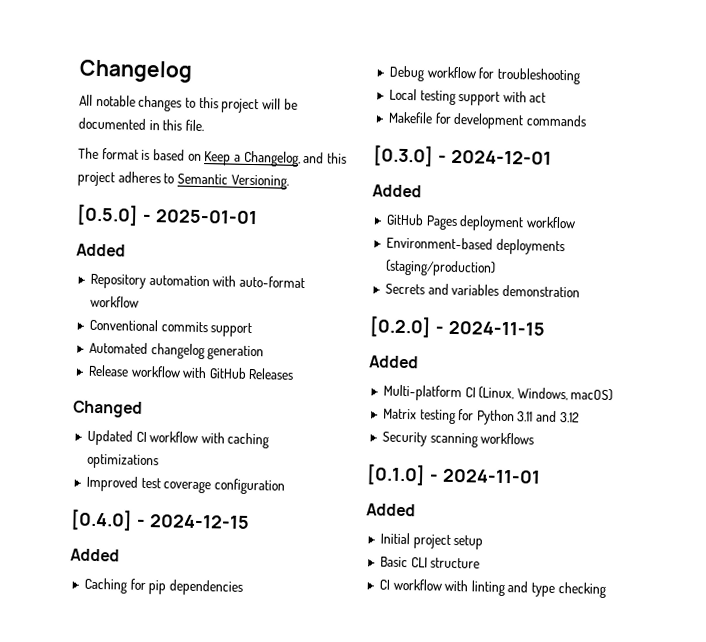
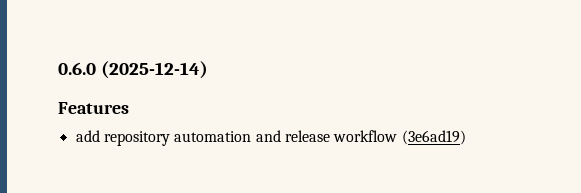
- Changelog
- All notable changes to this project will be documented in this file.
- The format is based on Keep a Changelog, and this project adheres to Semantic Versioning.
- [0.5.0] - 2025-01-01
- Added
- Repository automation with auto-format workflow
- Conventional commits support
- Automated changelog generation
- Release workflow with GitHub Releases
- Changed
- Updated CI workflow with caching optimizations
- Improved test coverage configuration
- [0.4.0] - 2024-12-15
- Added
- Caching for pip dependencies
- Debug workflow for troubleshooting
- Local testing support with act
- Makefile for development commands
- [0.3.0] - 2024-12-01
- Added
- GitHub Pages deployment workflow
- Environment-based deployments (staging/production)
- Secrets and variables demonstration
- [0.2.0] - 2024-11-15
- Added
- Multi-platform CI (Linux, Windows, macOS)
- Matrix testing for Python 3.11 and 3.12
- Security scanning workflows
- [0.1.0] - 2024-11-01
- Added
- Initial project setup
- Basic CLI structure
- CI workflow with linting and type checking
+ 0.6.0 (2025-12-14)
+ Features
+ add repository automation and release workflow (3e6ad19)

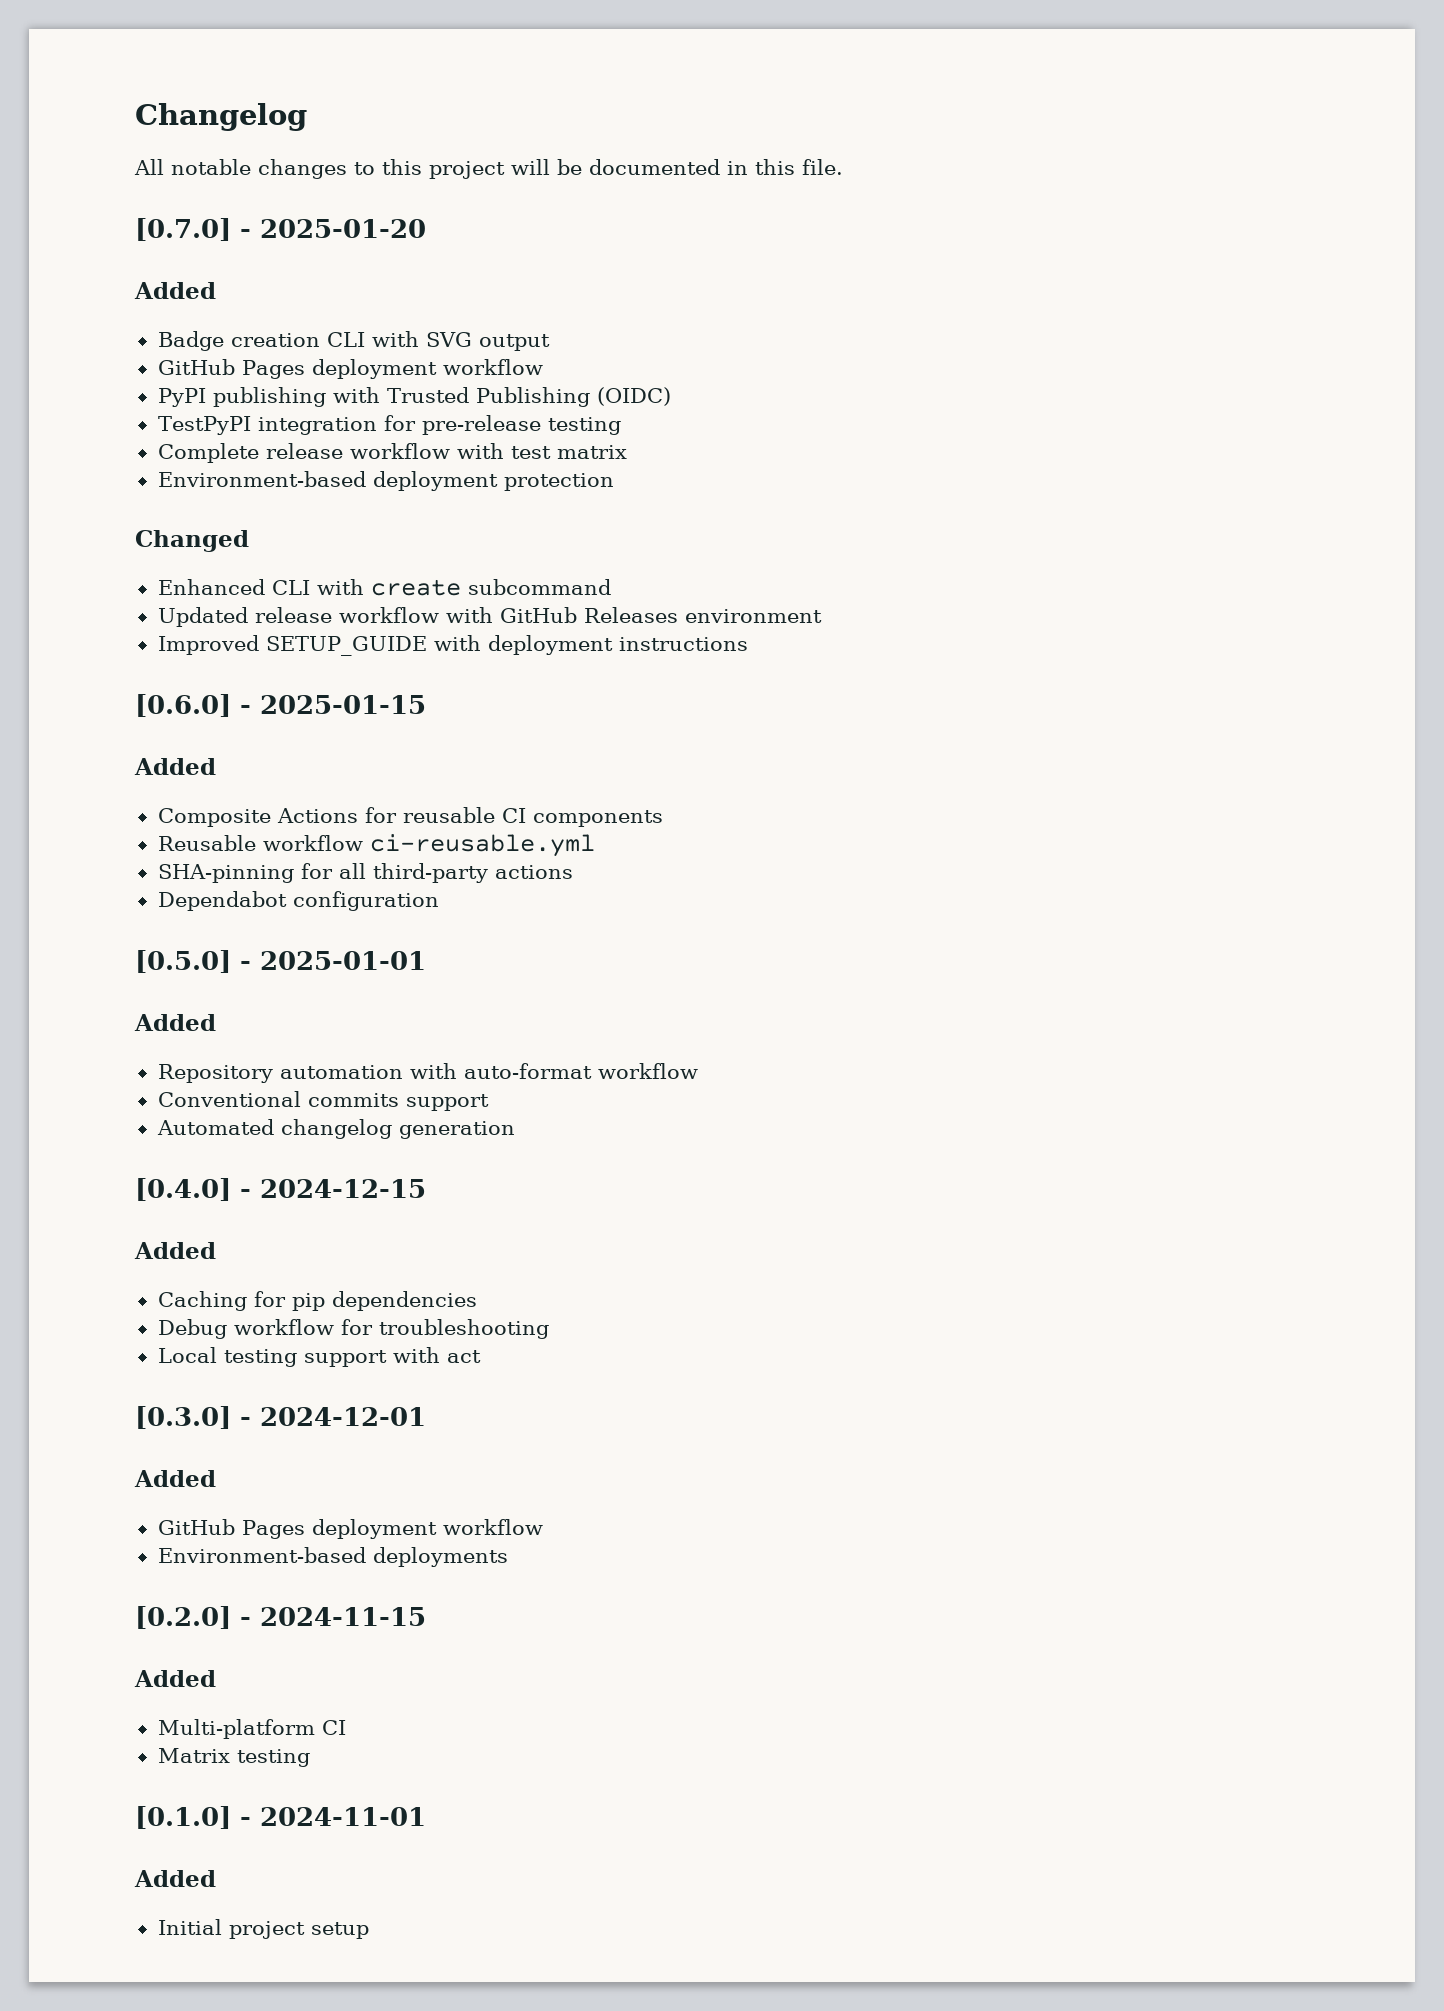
- 0.6.0 (2025-12-14)
- Features
- add repository automation and release workflow (3e6ad19)
+ Changelog
+ All notable changes to this project will be documented in this file.
+ [0.7.0] - 2025-01-20
+ Added
+ Badge creation CLI with SVG output
+ GitHub Pages deployment workflow
+ PyPI publishing with Trusted Publishing (OIDC)
+ TestPyPI integration for pre-release testing
+ Complete release workflow with test matrix
+ Environment-based deployment protection
+ Changed
+ Enhanced CLI with create subcommand
+ Updated release workflow with GitHub Releases environment
+ Improved SETUP_GUIDE with deployment instructions
+ [0.6.0] - 2025-01-15
+ Added
+ Composite Actions for reusable CI components
+ Reusable workflow ci-reusable.yml
+ SHA-pinning for all third-party actions
+ Dependabot configuration
+ [0.5.0] - 2025-01-01
+ Added
+ Repository automation with auto-format workflow
+ Conventional commits support
+ Automated changelog generation
+ [0.4.0] - 2024-12-15
+ Added
+ Caching for pip dependencies
+ Debug workflow for troubleshooting
+ Local testing support with act
+ [0.3.0] - 2024-12-01
+ Added
+ GitHub Pages deployment workflow
+ Environment-based deployments
+ [0.2.0] - 2024-11-15
+ Added
+ Multi-platform CI
+ Matrix testing
+ [0.1.0] - 2024-11-01
+ Added
+ Initial project setup

